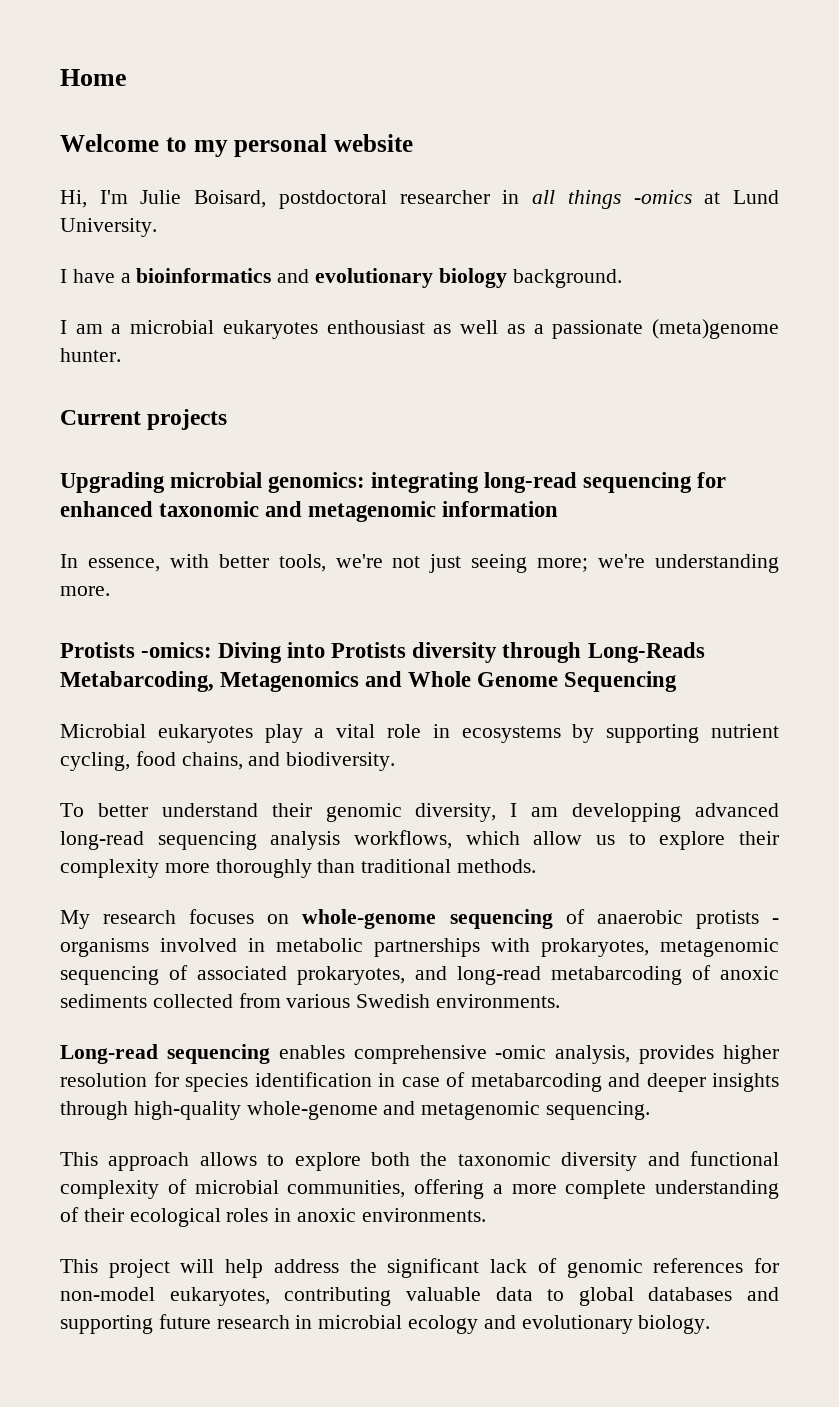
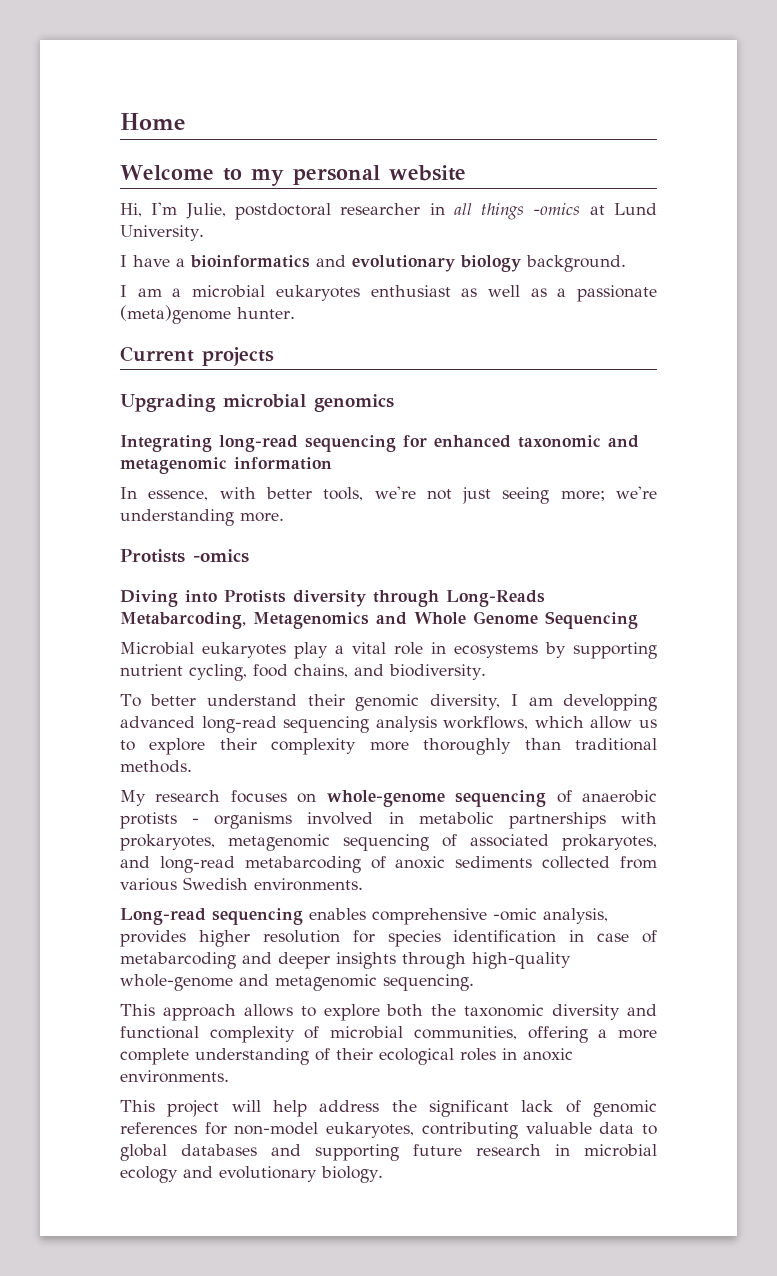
- Hi, I'm Julie Boisard, postdoctoral researcher in all things -omics at Lund University.
+ Hi, I'm Julie, postdoctoral researcher in all things -omics at Lund University.
- I am a microbial eukaryotes enthousiast as well as a passionate (meta)genome hunter.
+ I am a microbial eukaryotes enthusiast as well as a passionate (meta)genome hunter.
- Upgrading microbial genomics: integrating long-read sequencing for enhanced taxonomic and metagenomic information
+ Upgrading microbial genomics
+ Integrating long-read sequencing for enhanced taxonomic and metagenomic information
- Protists -omics: Diving into Protists diversity through Long-Reads Metabarcoding, Metagenomics and Whole Genome Sequencing
+ Protists -omics
+ Diving into Protists diversity through Long-Reads Metabarcoding, Metagenomics and Whole Genome Sequencing

